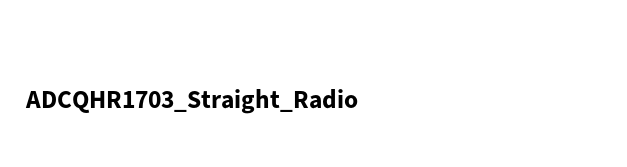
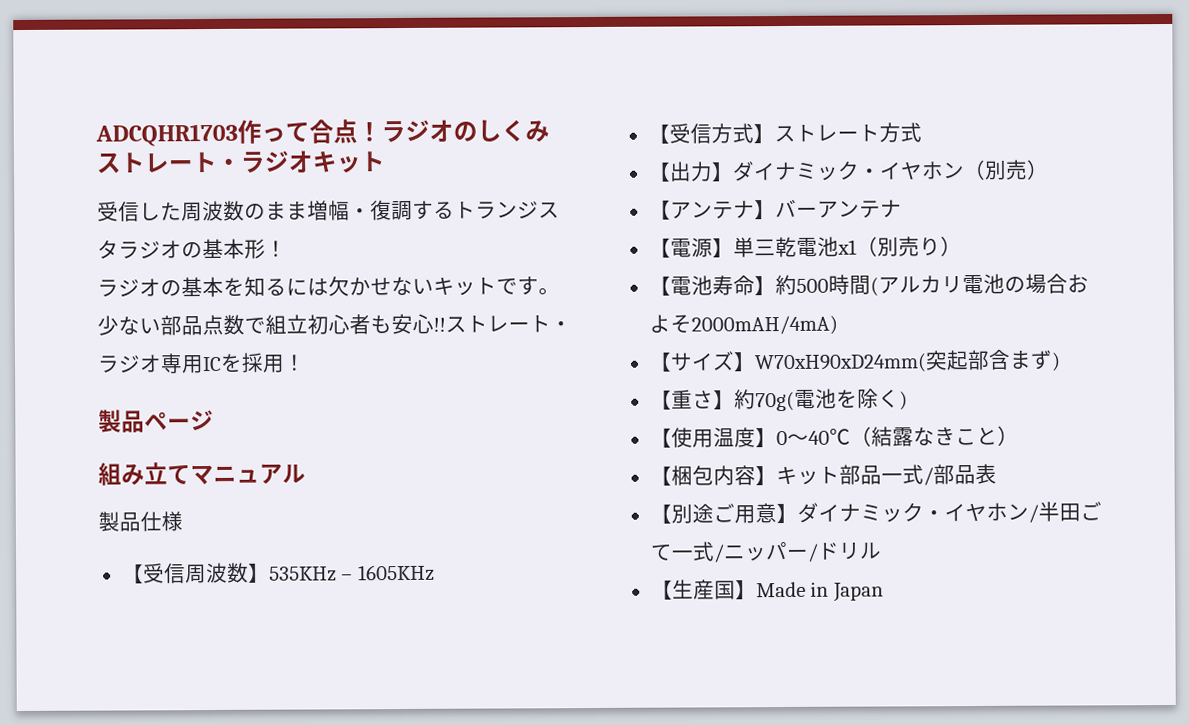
- ADCQHR1703_Straight_Radio
+ ADCQHR1703作って合点！ラジオのしくみストレート・ラジオキット
+ 受信した周波数のまま増幅・復調するトランジスタラジオの基本形！
+ ラジオの基本を知るには欠かせないキットです。少ない部品点数で組立初心者も安心!!ストレート・ラジオ専用ICを採用！
+ 製品ページ
+ 組み立てマニュアル
+ 製品仕様
+ 【受信周波数】535KHz – 1605KHz
+ 【受信方式】ストレート方式
+ 【出力】ダイナミック・イヤホン（別売）
+ 【アンテナ】バーアンテナ
+ 【電源】単三乾電池x1（別売り）
+ 【電池寿命】約500時間(アルカリ電池の場合およそ2000mAH/4mA)
+ 【サイズ】W70xH90xD24mm(突起部含まず)
+ 【重さ】約70g(電池を除く)
+ 【使用温度】0～40℃（結露なきこと）
+ 【梱包内容】キット部品一式/部品表
+ 【別途ご用意】ダイナミック・イヤホン/半田ごて一式/ニッパー/ドリル
+ 【生産国】Made in Japan

